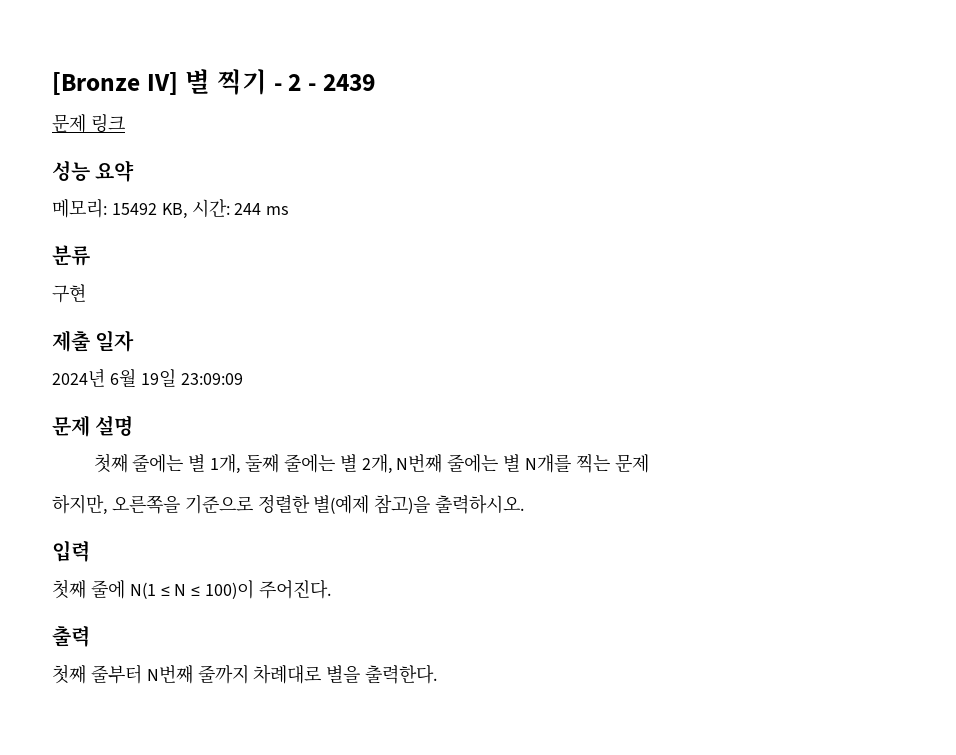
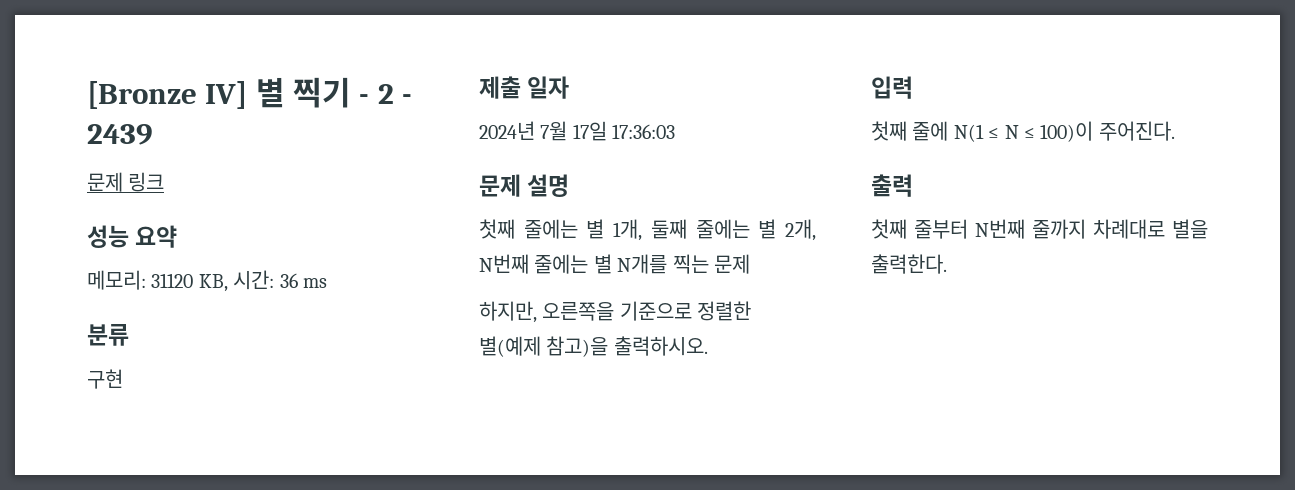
- 메모리: 15492 KB, 시간: 244 ms
+ 메모리: 31120 KB, 시간: 36 ms
- 2024년 6월 19일 23:09:09
+ 2024년 7월 17일 17:36:03

